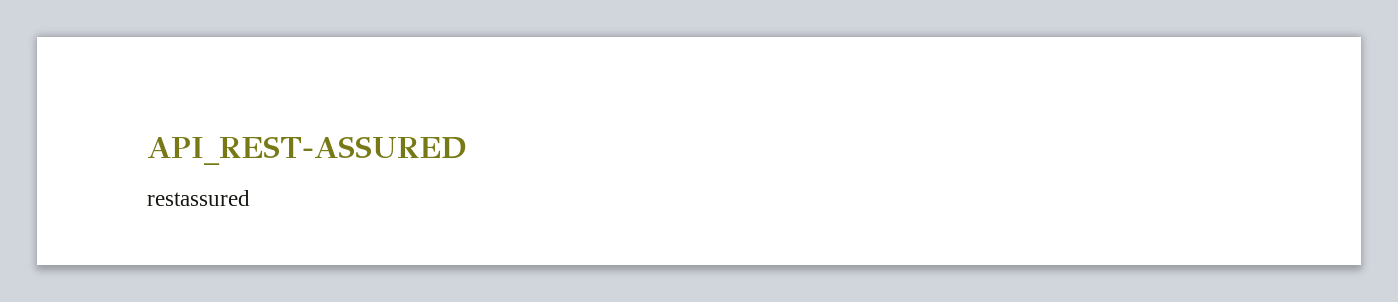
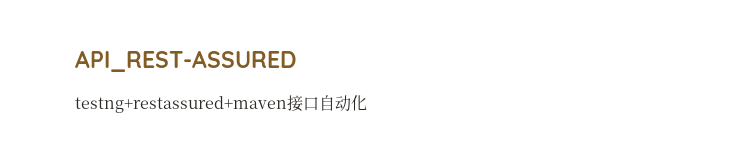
- restassured
+ testng+restassured+maven接口自动化

